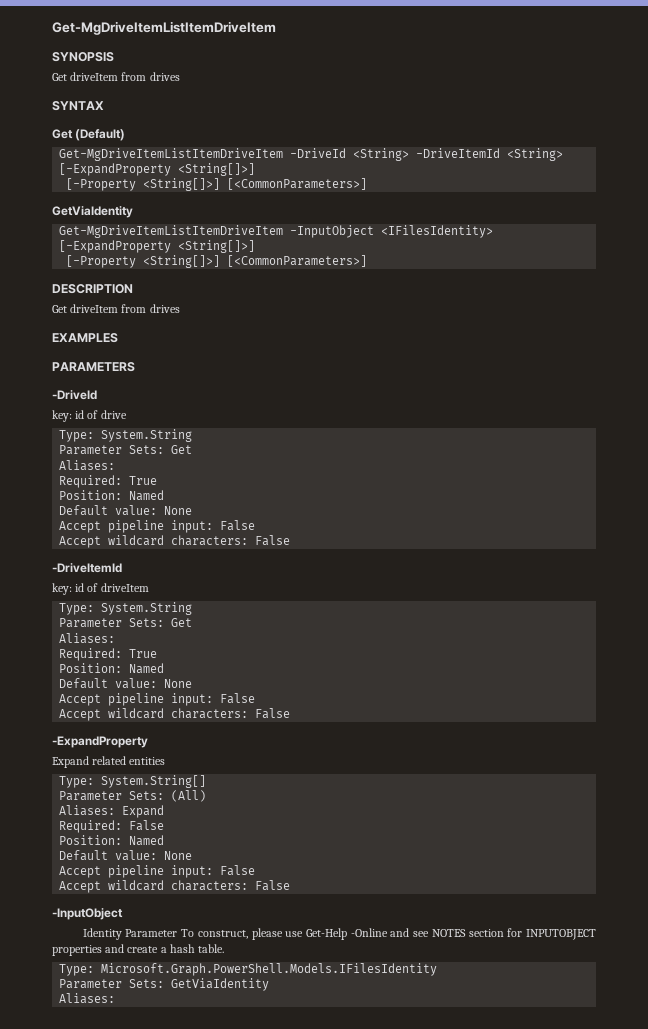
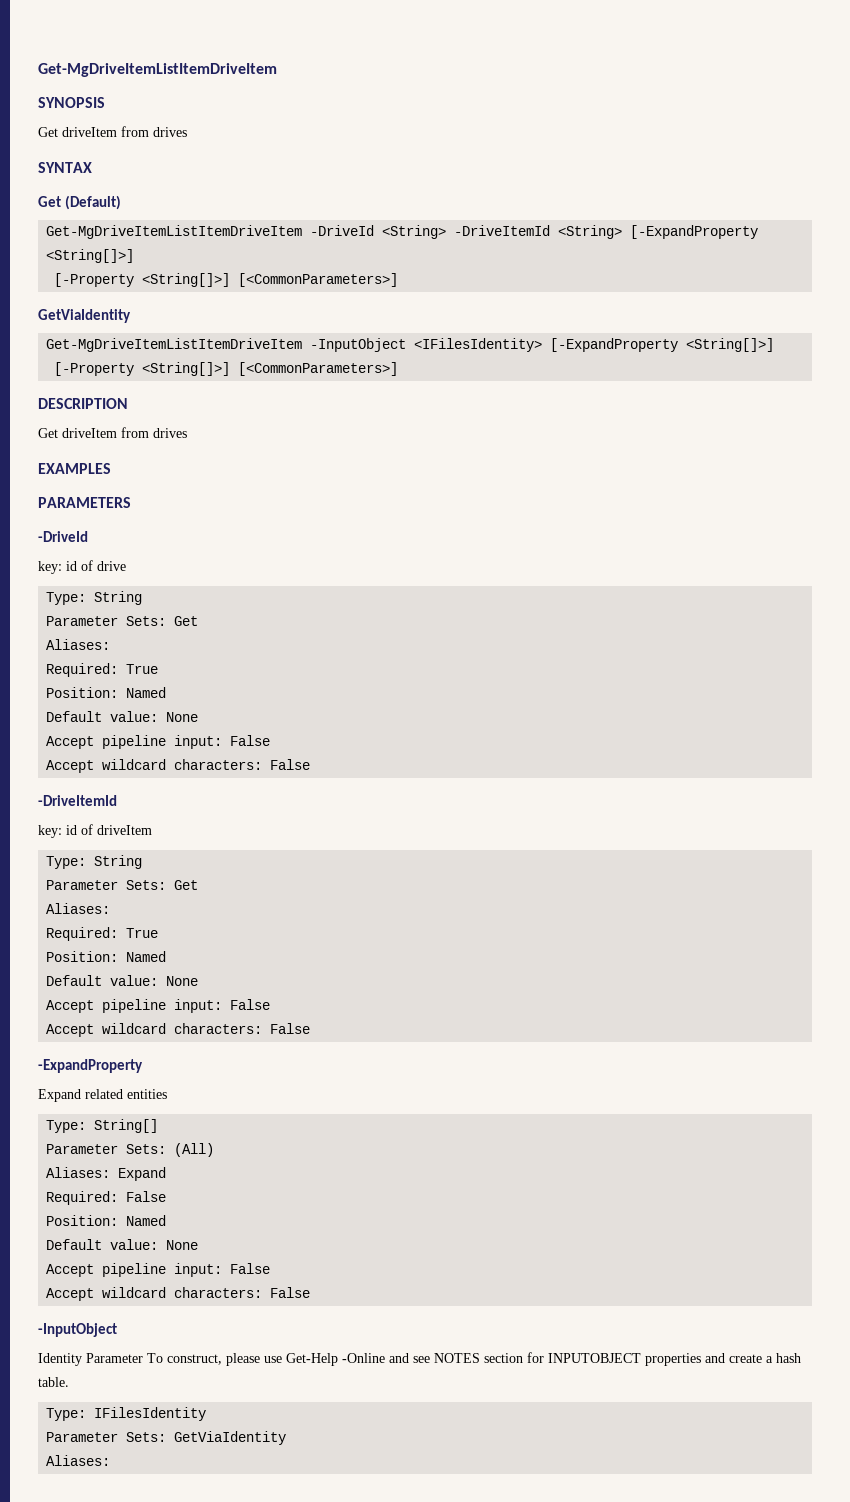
  key: id of drive
- Type: System.String
+ Type: String
  key: id of driveItem
- Type: System.String
+ Type: String
- Type: System.String[]
+ Type: String[]
- Type: Microsoft.Graph.PowerShell.Models.IFilesIdentity
+ Type: IFilesIdentity

